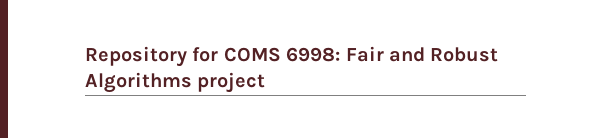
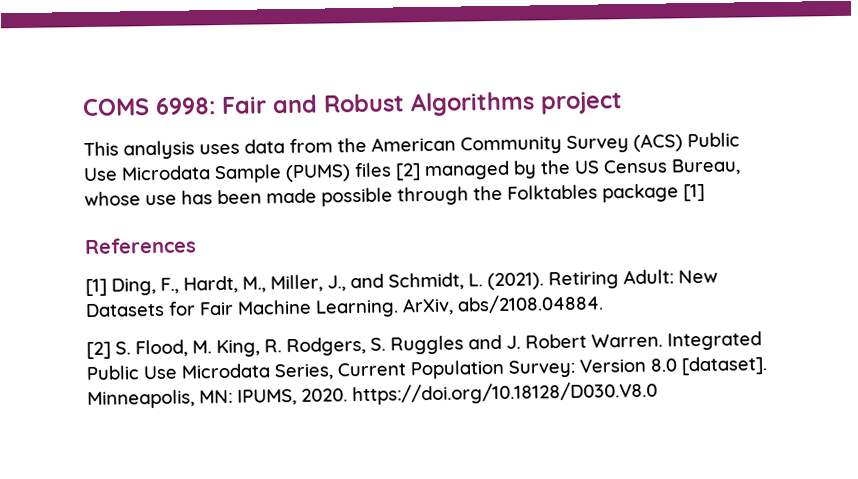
- Repository for COMS 6998: Fair and Robust Algorithms project
+ COMS 6998: Fair and Robust Algorithms project
+ This analysis uses data from the American Community Survey (ACS) Public Use Microdata Sample (PUMS) files [2] managed by the US Census Bureau, whose use has been made possible through the Folktables package [1]
+ References
+ [1] Ding, F., Hardt, M., Miller, J., and Schmidt, L. (2021). Retiring Adult: New Datasets for Fair Machine Learning. ArXiv, abs/2108.04884.
+ [2] S. Flood, M. King, R. Rodgers, S. Ruggles and J. Robert Warren. Integrated Public Use Microdata Series, Current Population Survey: Version 8.0 [dataset]. Minneapolis, MN: IPUMS, 2020. https://doi.org/10.18128/D030.V8.0

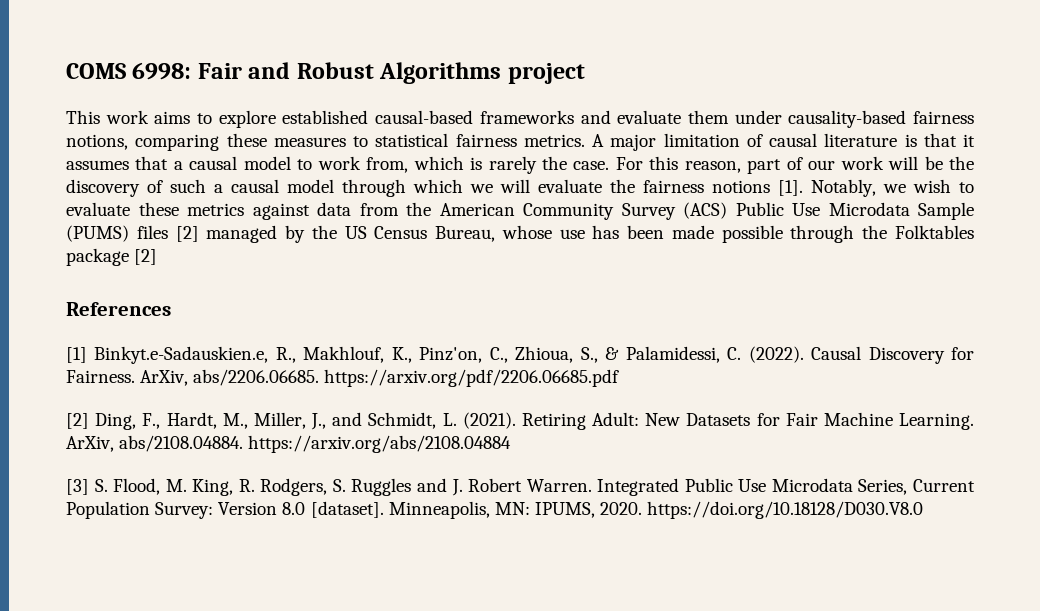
- This analysis uses data from the American Community Survey (ACS) Public Use Microdata Sample (PUMS) files [2] managed by the US Census Bureau, whose use has been made possible through the Folktables package [1]
+ This work aims to explore established causal-based frameworks and evaluate them under causality-based fairness notions, comparing these measures to statistical fairness metrics. A major limitation of causal literature is that it assumes that a causal model to work from, which is rarely the case. For this reason, part of our work will be the discovery of such a causal model through which we will evaluate the fairness notions [1]. Notably, we wish to evaluate these metrics against data from the American Community Survey (ACS) Public Use Microdata Sample (PUMS) files [2] managed by the US Census Bureau, whose use has been made possible through the Folktables package [2]
- [1] Ding, F., Hardt, M., Miller, J., and Schmidt, L. (2021).
+ [1] Binkyt.e-Sadauskien.e, R., Makhlouf, K., Pinz'on, C., Zhioua, S., & Palamidessi, C. (2022). Causal Discovery for Fairness. ArXiv, abs/2206.06685. https://arxiv.org/pdf/2206.06685.pdf
+ [2] Ding, F., Hardt, M., Miller, J., and Schmidt, L. (2021).
- ArXiv, abs/2108.04884.
- [2] S. Flood, M. King, R. Rodgers, S. Ruggles and J. Robert Warren.
+ ArXiv, abs/2108.04884. https://arxiv.org/abs/2108.04884
+ [3] S. Flood, M. King, R. Rodgers, S. Ruggles and J. Robert Warren.

